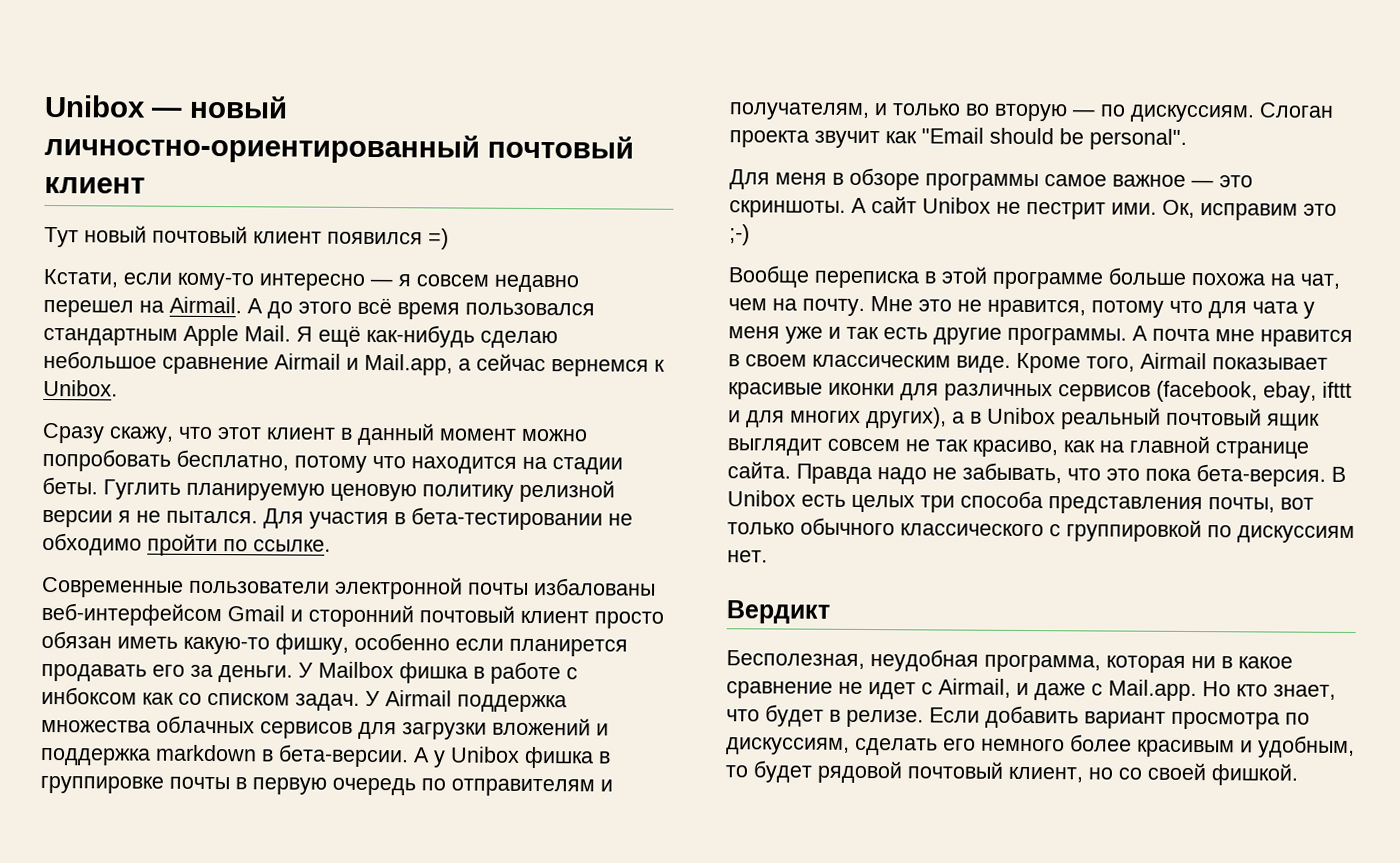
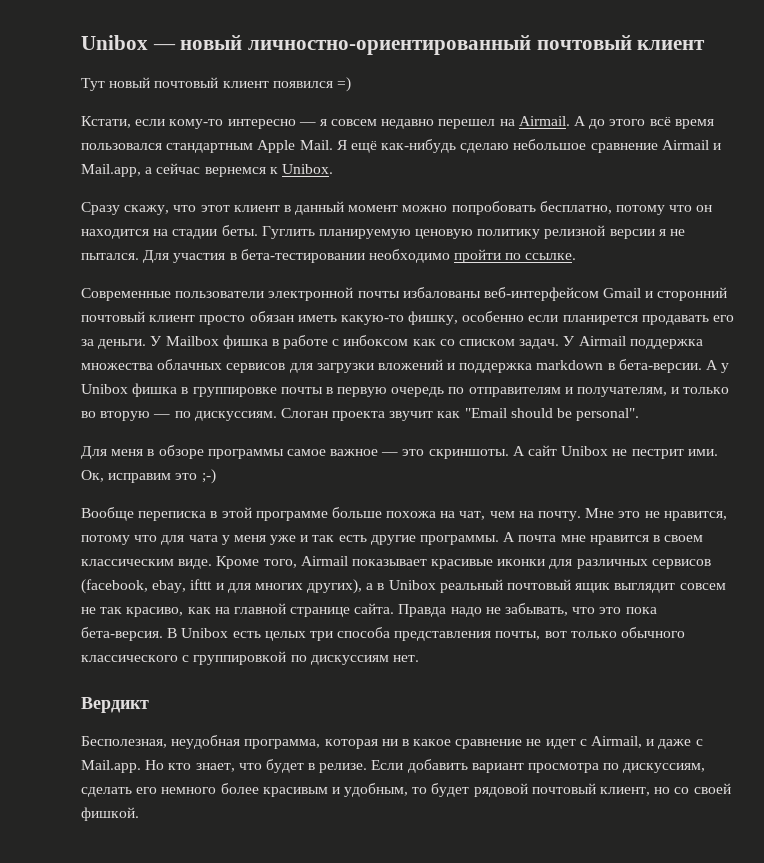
- Сразу скажу, что этот клиент в данный момент можно попробовать бесплатно, потому что находится на стадии беты.
+ Сразу скажу, что этот клиент в данный момент можно попробовать бесплатно, потому что он находится на стадии беты.
- Для участия в бета-тестировании не обходимо пройти по ссылке.
+ Для участия в бета-тестировании необходимо пройти по ссылке.

